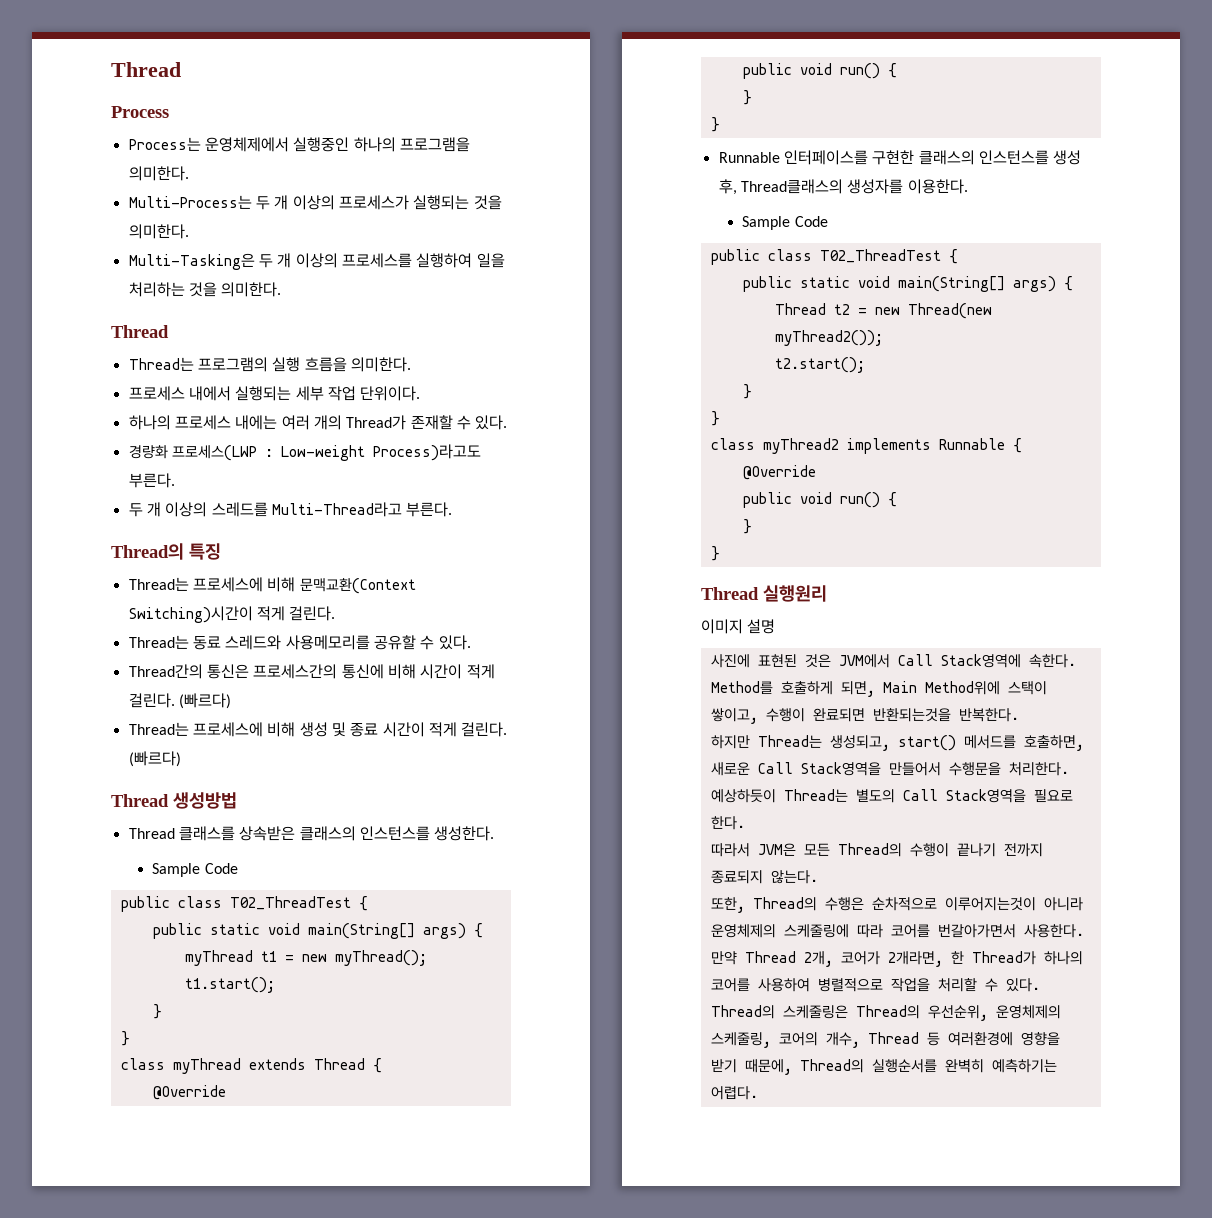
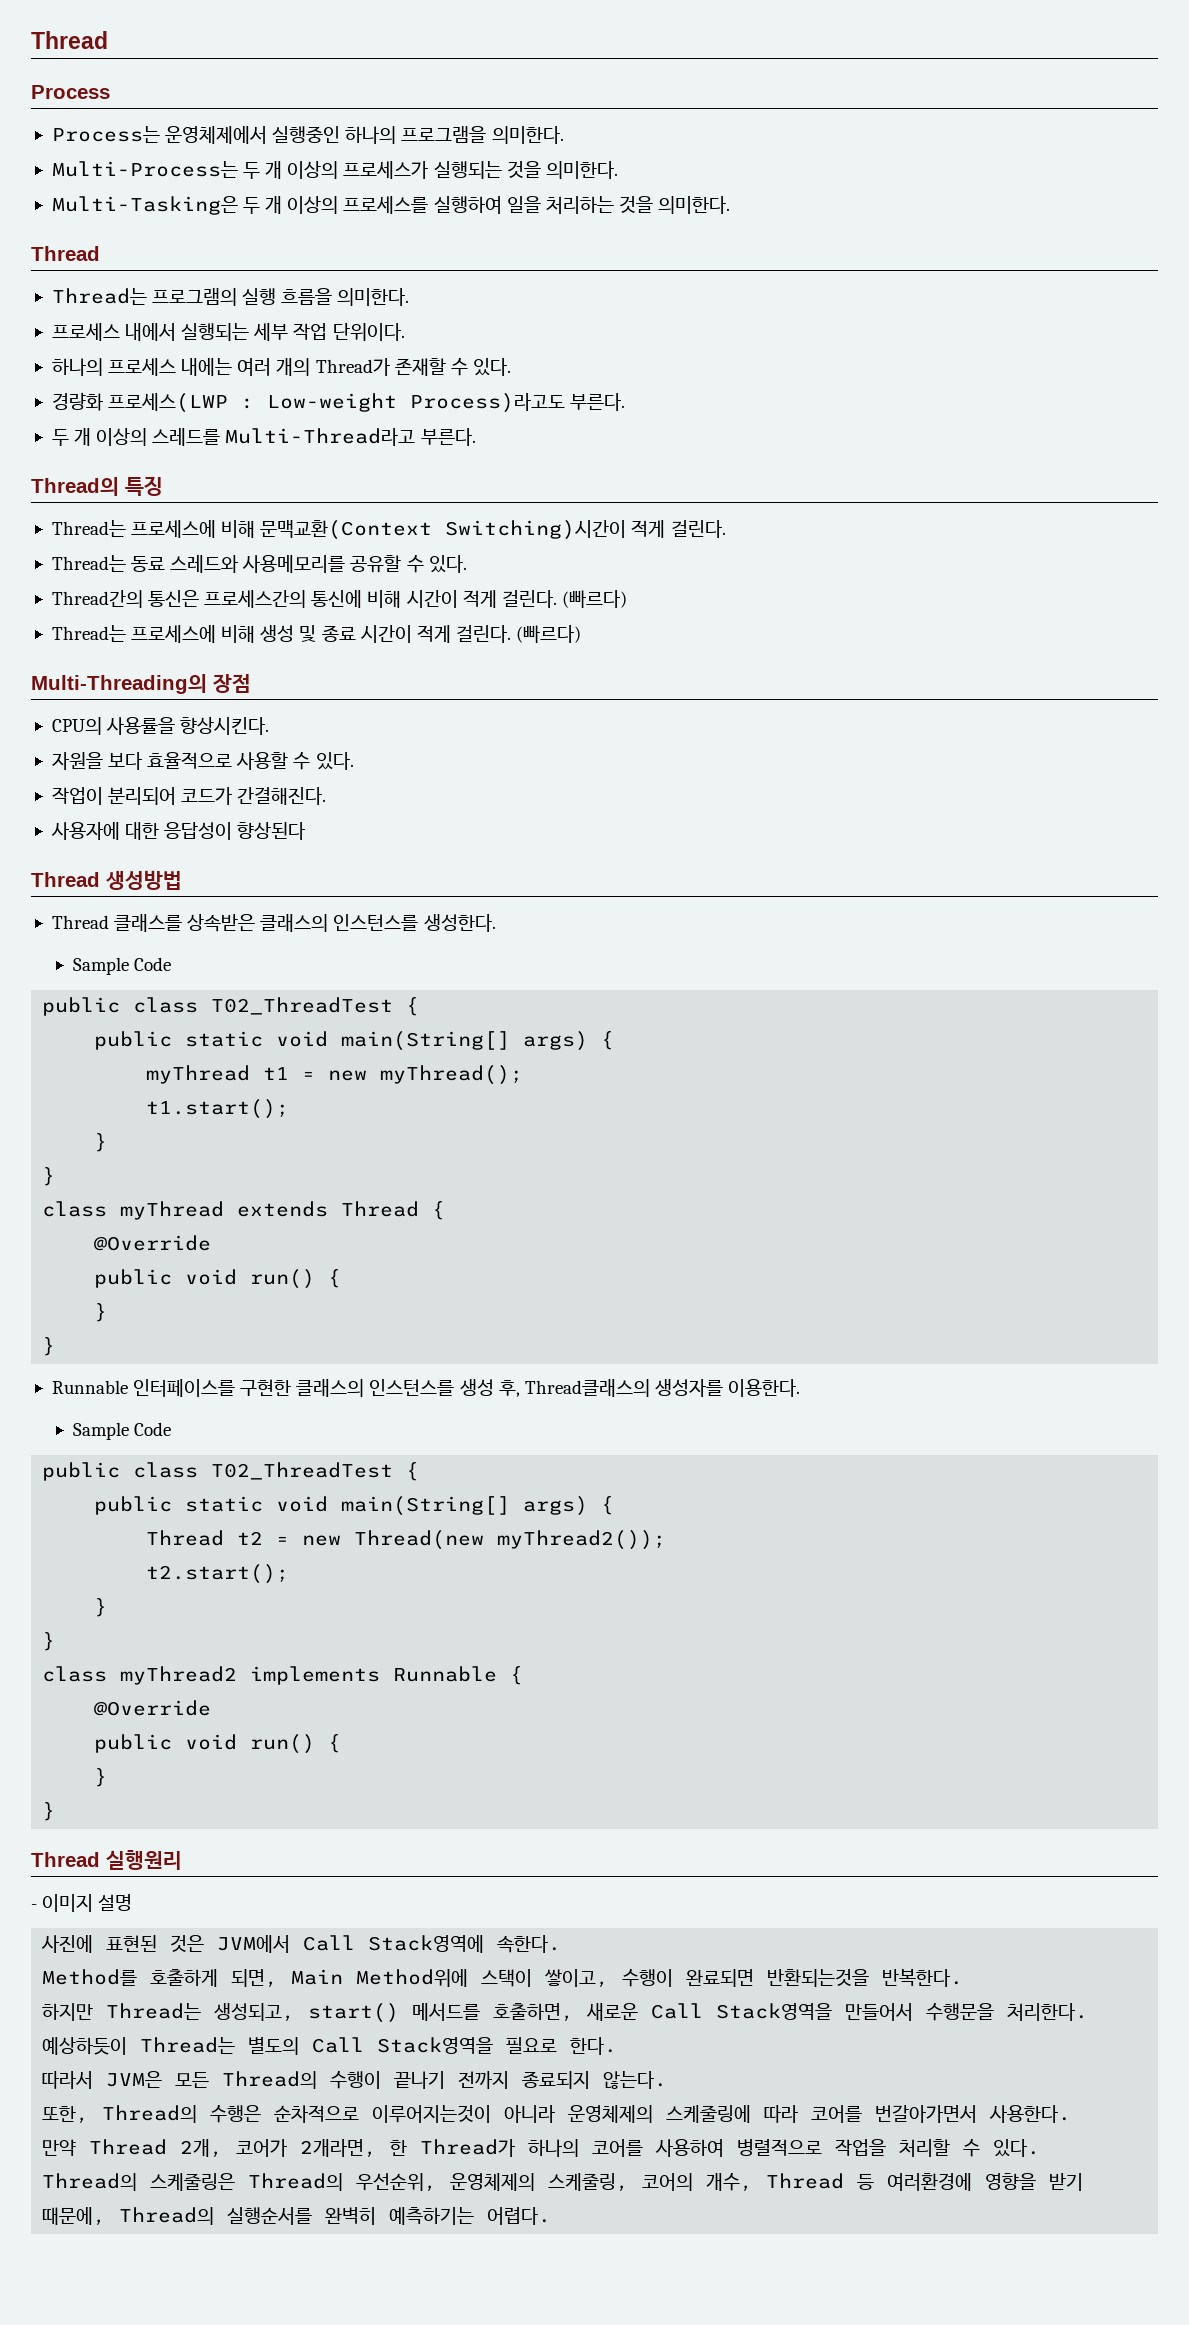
+ Multi-Threading의 장점
+ CPU의 사용률을 향상시킨다.
+ 자원을 보다 효율적으로 사용할 수 있다.
+ 작업이 분리되어 코드가 간결해진다.
+ 사용자에 대한 응답성이 향상된다
- 이미지 설명
+ - 이미지 설명

